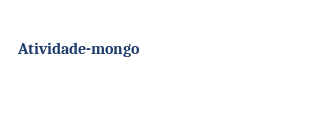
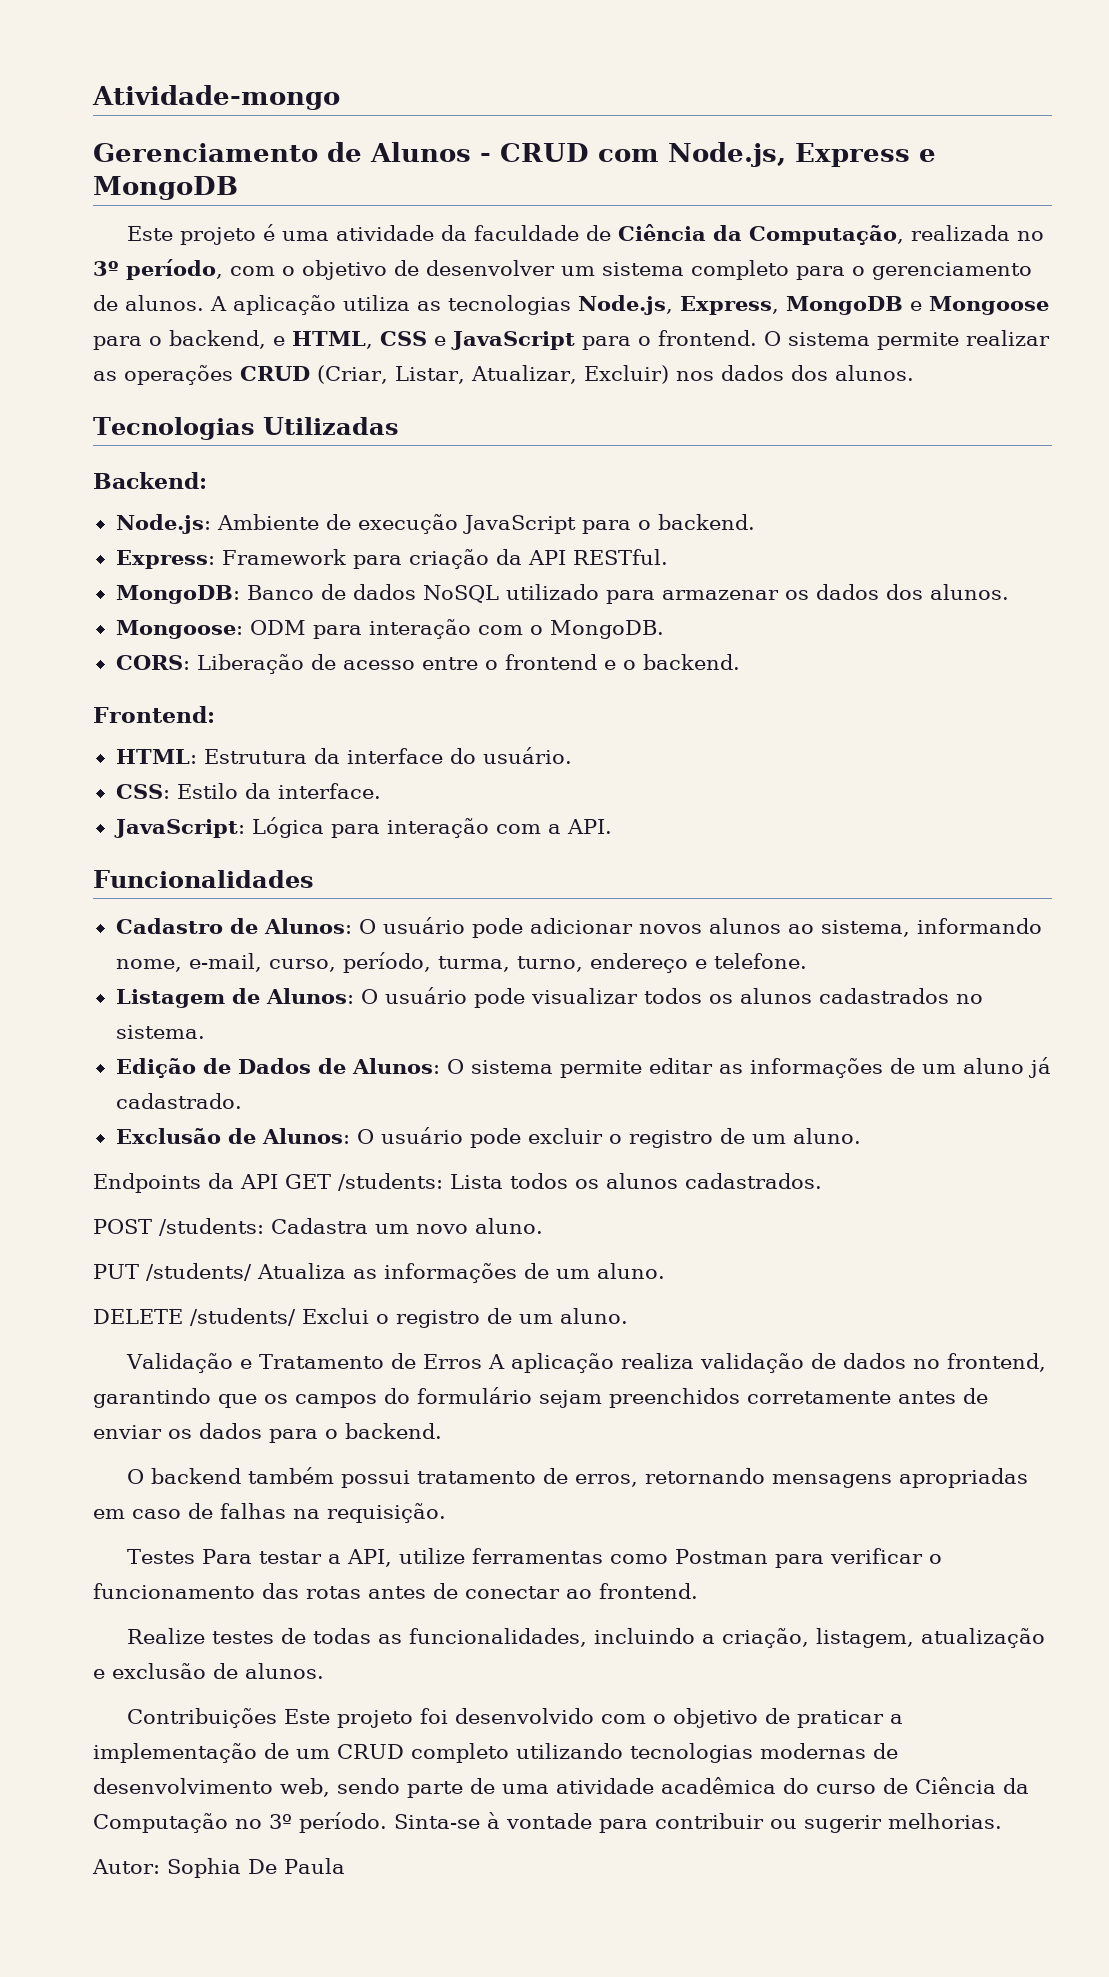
+ Gerenciamento de Alunos - CRUD com Node.js, Express e MongoDB
+ Este projeto é uma atividade da faculdade de Ciência da Computação, realizada no 3º período, com o objetivo de desenvolver um sistema completo para o gerenciamento de alunos. A aplicação utiliza as tecnologias Node.js, Express, MongoDB e Mongoose para o backend, e HTML, CSS e JavaScript para o frontend. O sistema permite realizar as operações CRUD (Criar, Listar, Atualizar, Excluir) nos dados dos alunos.
+ Tecnologias Utilizadas
+ Backend:
+ Node.js: Ambiente de execução JavaScript para o backend.
+ Express: Framework para criação da API RESTful.
+ MongoDB: Banco de dados NoSQL utilizado para armazenar os dados dos alunos.
+ Mongoose: ODM para interação com o MongoDB.
+ CORS: Liberação de acesso entre o frontend e o backend.
+ Frontend:
+ HTML: Estrutura da interface do usuário.
+ CSS: Estilo da interface.
+ JavaScript: Lógica para interação com a API.
+ Funcionalidades
+ Cadastro de Alunos: O usuário pode adicionar novos alunos ao sistema, informando nome, e-mail, curso, período, turma, turno, endereço e telefone.
+ Listagem de Alunos: O usuário pode visualizar todos os alunos cadastrados no sistema.
+ Edição de Dados de Alunos: O sistema permite editar as informações de um aluno já cadastrado.
+ Exclusão de Alunos: O usuário pode excluir o registro de um aluno.
+ Endpoints da API GET /students: Lista todos os alunos cadastrados.
+ POST /students: Cadastra um novo aluno.
+ PUT /students/ Atualiza as informações de um aluno.
+ DELETE /students/ Exclui o registro de um aluno.
+ Validação e Tratamento de Erros A aplicação realiza validação de dados no frontend, garantindo que os campos do formulário sejam preenchidos corretamente antes de enviar os dados para o backend.
+ O backend também possui tratamento de erros, retornando mensagens apropriadas em caso de falhas na requisição.
+ Testes Para testar a API, utilize ferramentas como Postman para verificar o funcionamento das rotas antes de conectar ao frontend.
+ Realize testes de todas as funcionalidades, incluindo a criação, listagem, atualização e exclusão de alunos.
+ Contribuições Este projeto foi desenvolvido com o objetivo de praticar a implementação de um CRUD completo utilizando tecnologias modernas de desenvolvimento web, sendo parte de uma atividade acadêmica do curso de Ciência da Computação no 3º período. Sinta-se à vontade para contribuir ou sugerir melhorias.
+ Autor: Sophia De Paula

